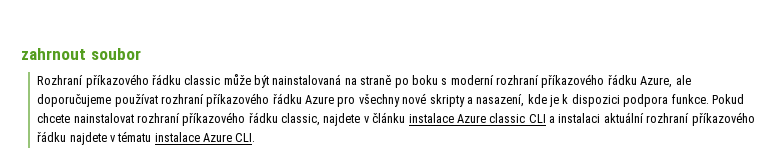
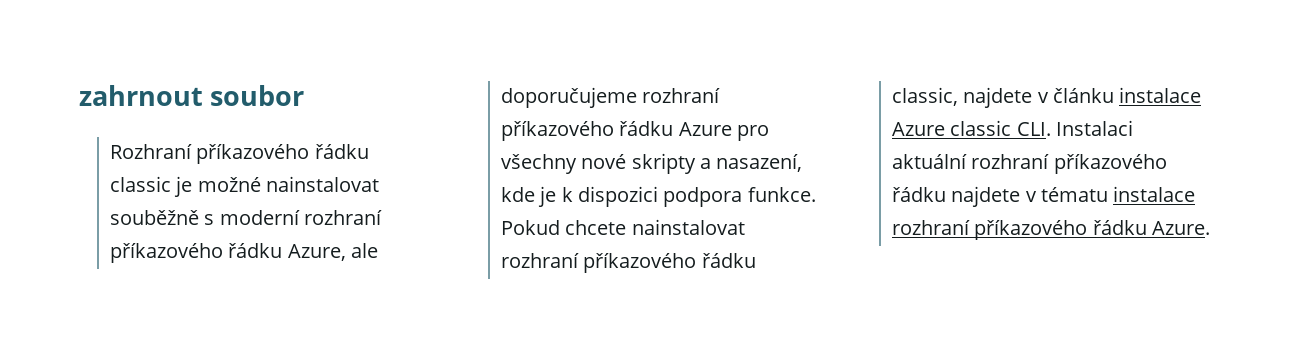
- Rozhraní příkazového řádku classic může být nainstalovaná na straně po boku s moderní rozhraní příkazového řádku Azure, ale doporučujeme používat rozhraní příkazového řádku Azure pro všechny nové skripty a nasazení, kde je k dispozici podpora funkce.
+ Rozhraní příkazového řádku classic je možné nainstalovat souběžně s moderní rozhraní příkazového řádku Azure, ale doporučujeme rozhraní příkazového řádku Azure pro všechny nové skripty a nasazení, kde je k dispozici podpora funkce.
- Pokud chcete nainstalovat rozhraní příkazového řádku classic, najdete v článku instalace Azure classic CLI a instalaci aktuální rozhraní příkazového řádku najdete v tématu instalace Azure CLI.
+ Pokud chcete nainstalovat rozhraní příkazového řádku classic, najdete v článku instalace Azure classic CLI. Instalaci aktuální rozhraní příkazového řádku najdete v tématu instalace rozhraní příkazového řádku Azure.

